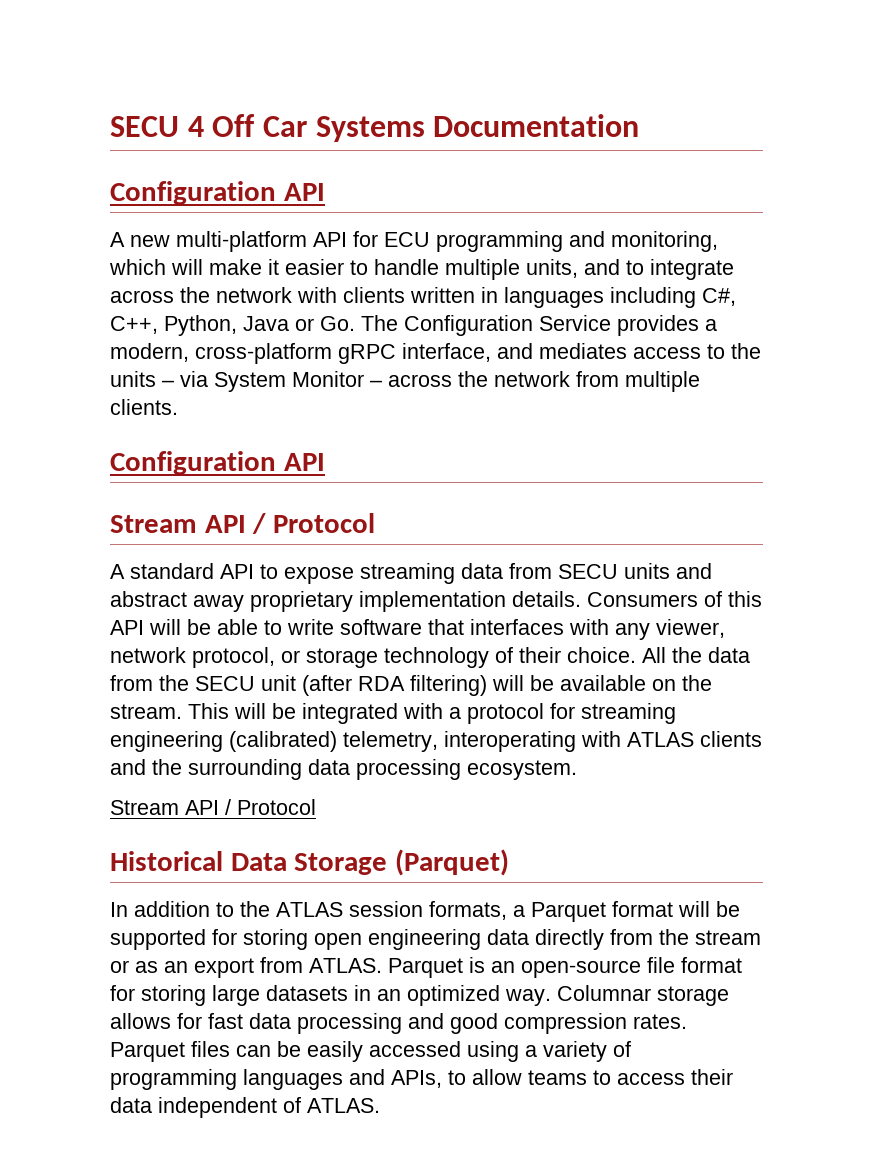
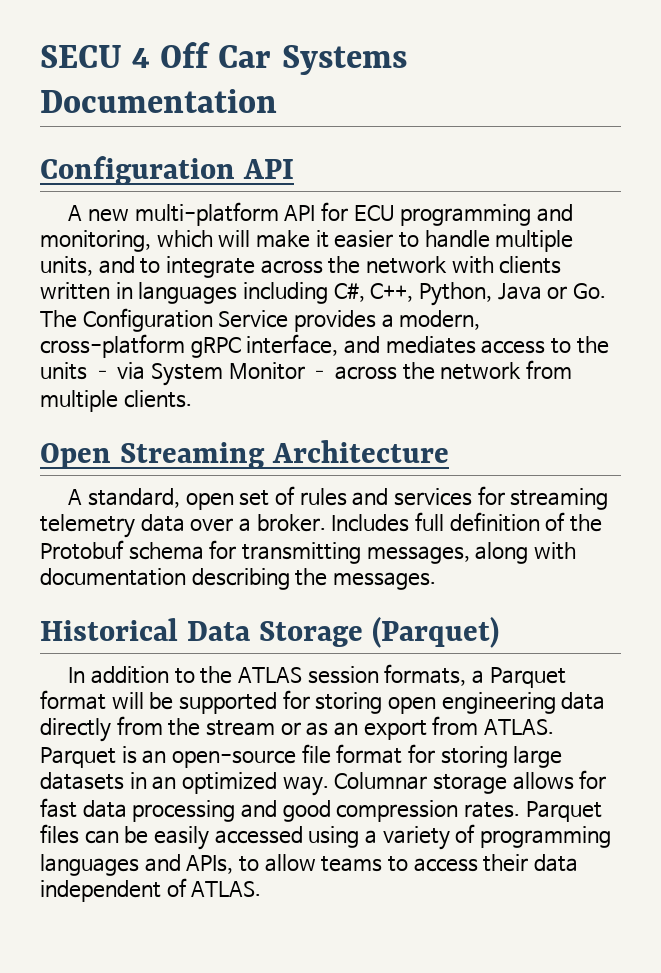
  A new multi-platform API for ECU programming and monitoring, which will make it easier to handle multiple units, and to integrate across the network with clients written in languages including C#, C++, Python, Java or Go. The Configuration Service provides a modern, cross-platform gRPC interface, and mediates access to the units – via System Monitor – across the network from multiple clients.
- Configuration API
- Stream API / Protocol
- A standard API to expose streaming data from SECU units and abstract away proprietary implementation details. Consumers of this API will be able to write software that interfaces with any viewer, network protocol, or storage technology of their choice. All the data from the SECU unit (after RDA filtering) will be available on the stream. This will be integrated with a protocol for streaming engineering (calibrated) telemetry, interoperating with ATLAS clients and the surrounding data processing ecosystem.
- Stream API / Protocol
+ Open Streaming Architecture
+ A standard, open set of rules and services for streaming telemetry data over a broker. Includes full definition of the Protobuf schema for transmitting messages, along with documentation describing the messages.

